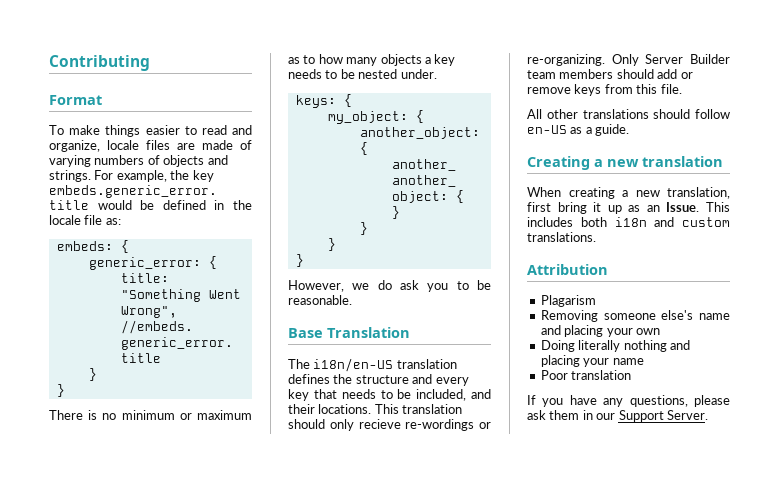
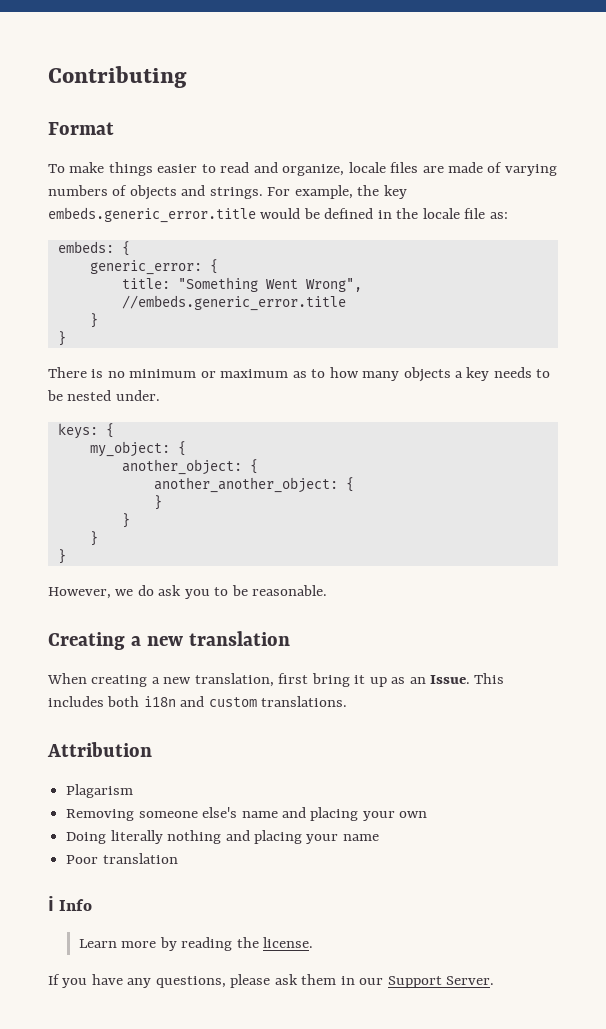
- Base Translation
- The i18n/en-US translation defines the structure and every key that needs to be included, and their locations. This translation should only recieve re-wordings or re-organizing. Only Server Builder team members should add or remove keys from this file.
- All other translations should follow en-US as a guide.
+ ℹ Info
+ Learn more by reading the license.

